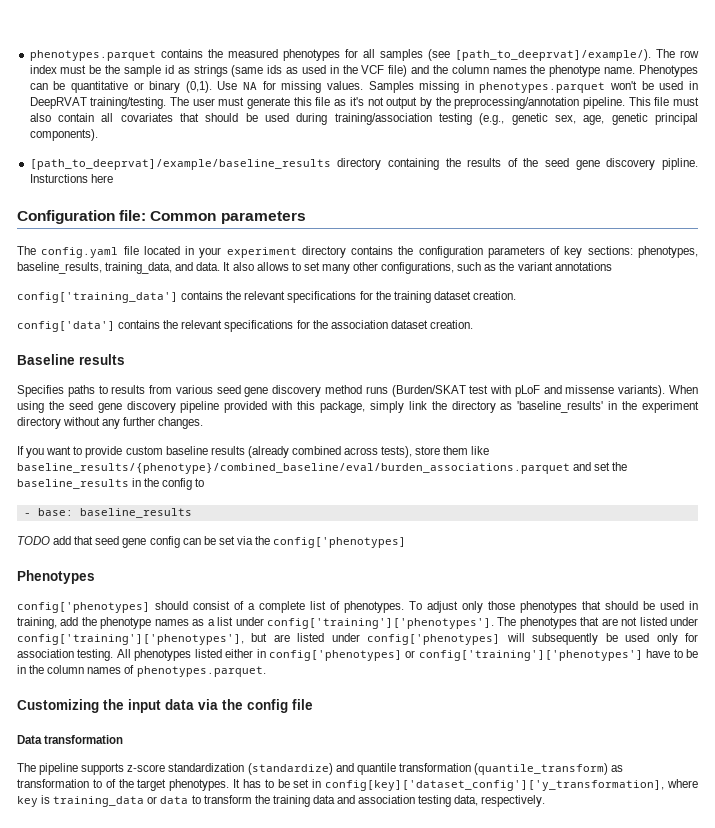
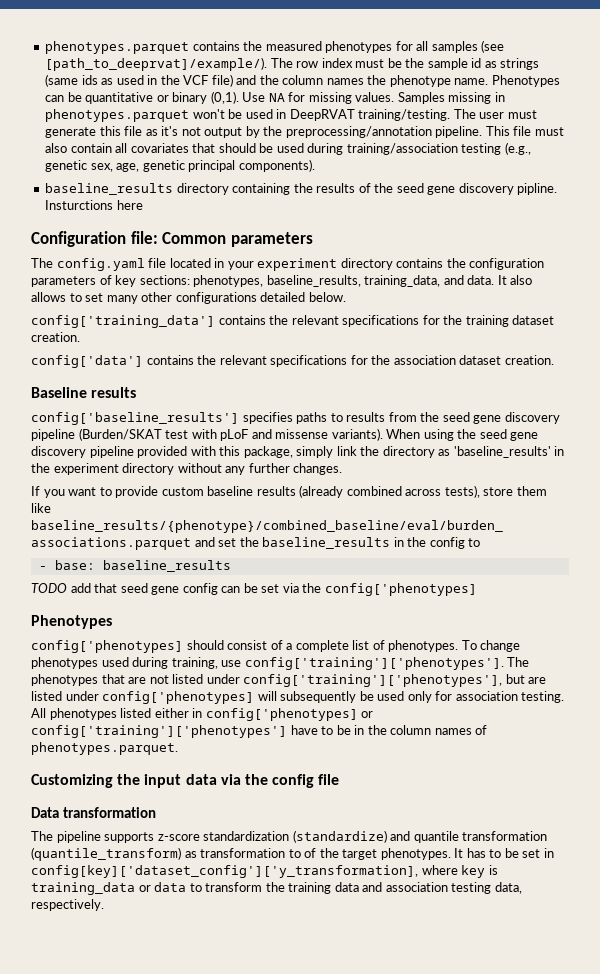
- [path_to_deeprvat]/example/baseline_results directory containing the results of the seed gene discovery pipline.
+ baseline_results directory containing the results of the seed gene discovery pipline.
- It also allows to set many other configurations, such as the variant annotations
+ It also allows to set many other configurations detailed below.
- Specifies paths to results from various seed gene discovery method runs (Burden/SKAT test with pLoF and missense variants).
+ config['baseline_results'] specifies paths to results from the seed gene discovery pipeline (Burden/SKAT test with pLoF and missense variants).
- To adjust only those phenotypes that should be used in training, add the phenotype names as a list under config['training']['phenotypes'].
+ To change phenotypes used during training, use config['training']['phenotypes'].

